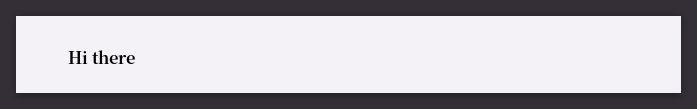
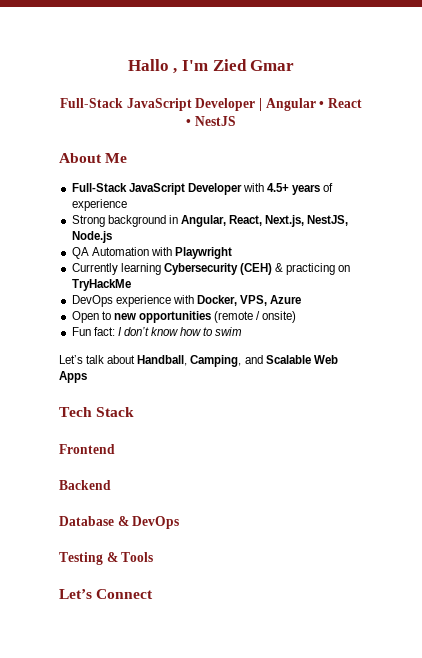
- Hi there
+ Hallo , I'm Zied Gmar
+ Full-Stack JavaScript Developer | Angular • React • NestJS
+ About Me
+ Full-Stack JavaScript Developer with 4.5+ years of experience
+ Strong background in Angular, React, Next.js, NestJS, Node.js
+ QA Automation with Playwright
+ Currently learning Cybersecurity (CEH) & practicing on TryHackMe
+ DevOps experience with Docker, VPS, Azure
+ Open to new opportunities (remote / onsite)
+ Fun fact: I don’t know how to swim
+ Let’s talk about Handball, Camping, and Scalable Web Apps
+ Tech Stack
+ Frontend
+ Backend
+ Database & DevOps
+ Testing & Tools
+ Let’s Connect

